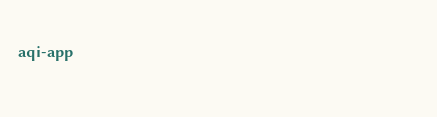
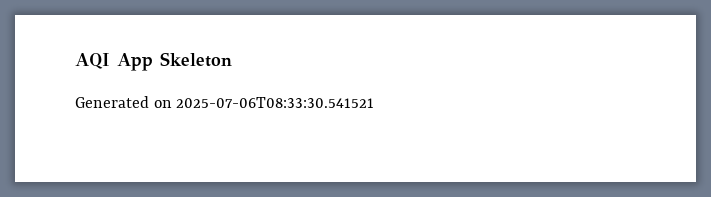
- aqi-app
+ AQI App Skeleton
+ Generated on 2025-07-06T08:33:30.541521

